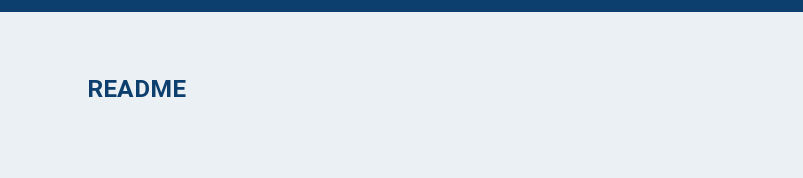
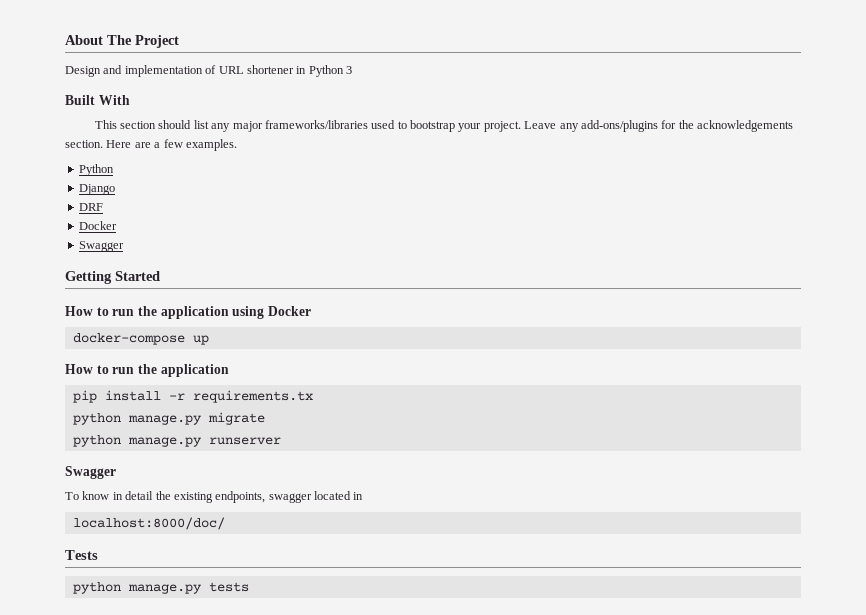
- README
+ About The Project
+ Design and implementation of URL shortener in Python 3
+ Built With
+ This section should list any major frameworks/libraries used to bootstrap your project. Leave any add-ons/plugins for the acknowledgements section. Here are a few examples.
+ Python
+ Django
+ DRF
+ Docker
+ Swagger
+ Getting Started
+ How to run the application using Docker
+ docker-compose up
+ How to run the application
+ pip install -r requirements.tx
+ python manage.py migrate
+ python manage.py runserver
+ Swagger
+ To know in detail the existing endpoints, swagger located in
+ localhost:8000/doc/
+ Tests
+ python manage.py tests

